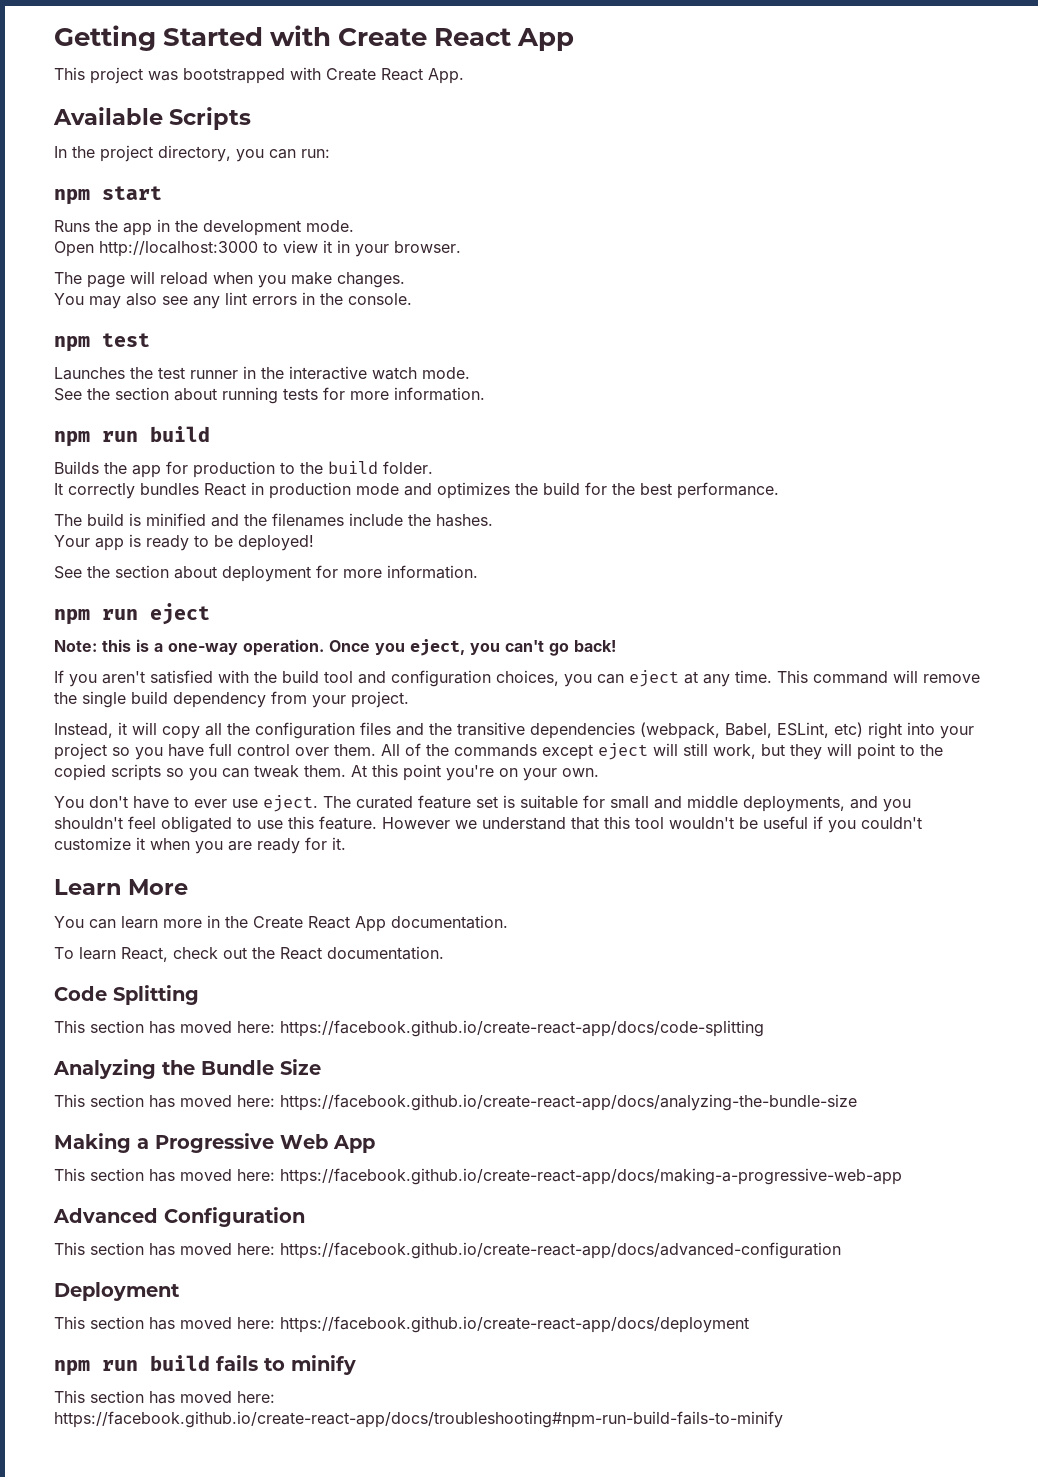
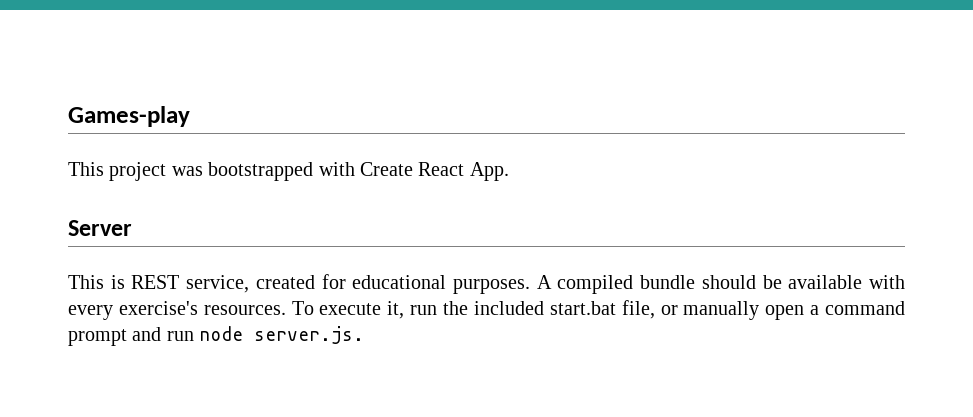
- Getting Started with Create React App
+ Games-play
- Available Scripts
- In the project directory, you can run:
- npm start
- Runs the app in the development mode.
- Open http://localhost:3000 to view it in your browser.
- The page will reload when you make changes.
- You may also see any lint errors in the console.
- npm test
- Launches the test runner in the interactive watch mode.
- See the section about running tests for more information.
- npm run build
- Builds the app for production to the build folder.
- It correctly bundles React in production mode and optimizes the build for the best performance.
- The build is minified and the filenames include the hashes.
- Your app is ready to be deployed!
- See the section about deployment for more information.
- npm run eject
- Note: this is a one-way operation. Once you eject, you can't go back!
- If you aren't satisfied with the build tool and configuration choices, you can eject at any time. This command will remove the single build dependency from your project.
- Instead, it will copy all the configuration files and the transitive dependencies (webpack, Babel, ESLint, etc) right into your project so you have full control over them. All of the commands except eject will still work, but they will point to the copied scripts so you can tweak them. At this point you're on your own.
- You don't have to ever use eject. The curated feature set is suitable for small and middle deployments, and you shouldn't feel obligated to use this feature. However we understand that this tool wouldn't be useful if you couldn't customize it when you are ready for it.
- Learn More
- You can learn more in the Create React App documentation.
- To learn React, check out the React documentation.
- Code Splitting
- This section has moved here: https://facebook.github.io/create-react-app/docs/code-splitting
- Analyzing the Bundle Size
- This section has moved here: https://facebook.github.io/create-react-app/docs/analyzing-the-bundle-size
- Making a Progressive Web App
- This section has moved here: https://facebook.github.io/create-react-app/docs/making-a-progressive-web-app
- Advanced Configuration
- This section has moved here: https://facebook.github.io/create-react-app/docs/advanced-configuration
- Deployment
- This section has moved here: https://facebook.github.io/create-react-app/docs/deployment
- npm run build fails to minify
- This section has moved here: https://facebook.github.io/create-react-app/docs/troubleshooting#npm-run-build-fails-to-minify
+ Server
+ This is REST service, created for educational purposes. A compiled bundle should be available with every exercise's resources. To execute it, run the included start.bat file, or manually open a command prompt and run node server.js.

